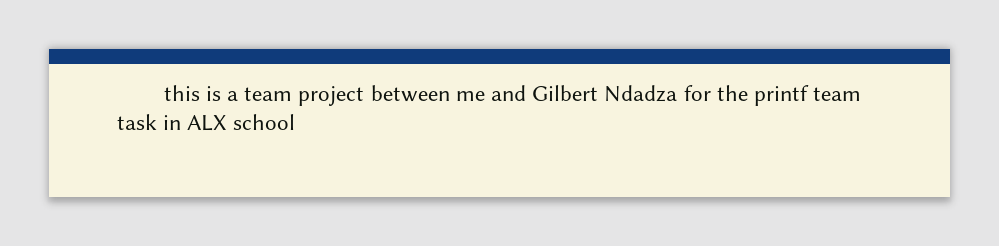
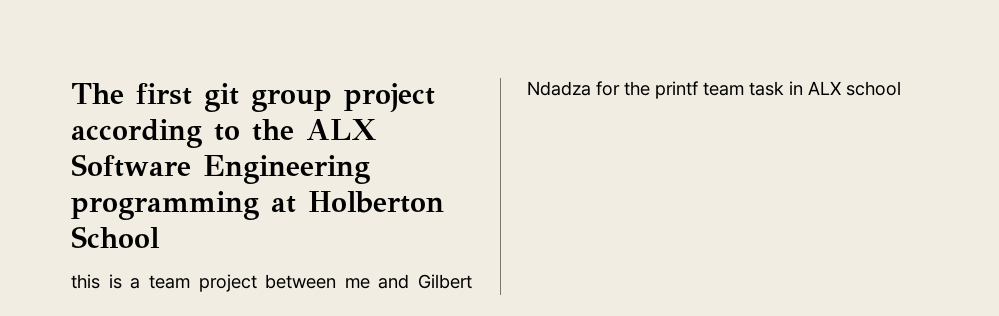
+ The first git group project according to the ALX Software Engineering programming at Holberton School

